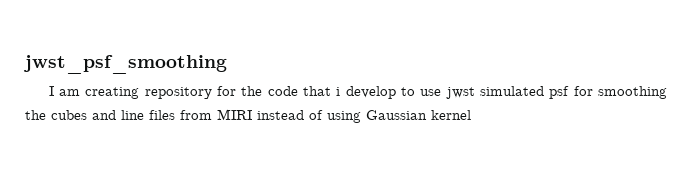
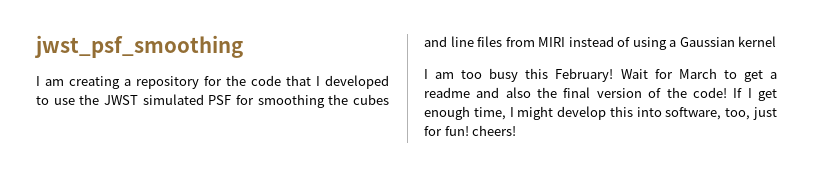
- I am creating repository for the code that i develop to use jwst simulated psf for smoothing the cubes and line files from MIRI instead of using Gaussian kernel
+ I am creating a repository for the code that I developed to use the JWST simulated PSF for smoothing the cubes and line files from MIRI instead of using a Gaussian kernel
+ I am too busy this February! Wait for March to get a readme and also the final version of the code! If I get enough time, I might develop this into software, too, just for fun! cheers!

